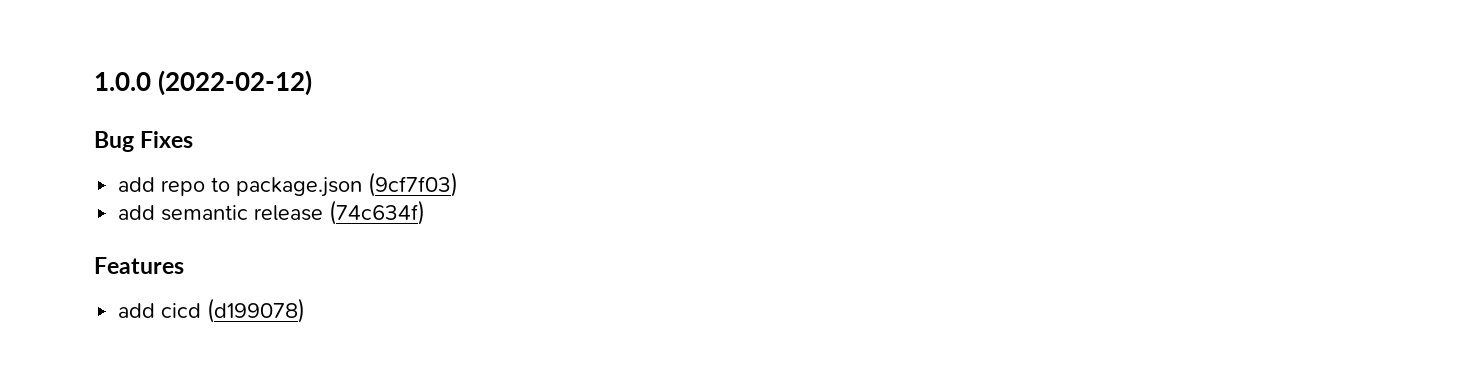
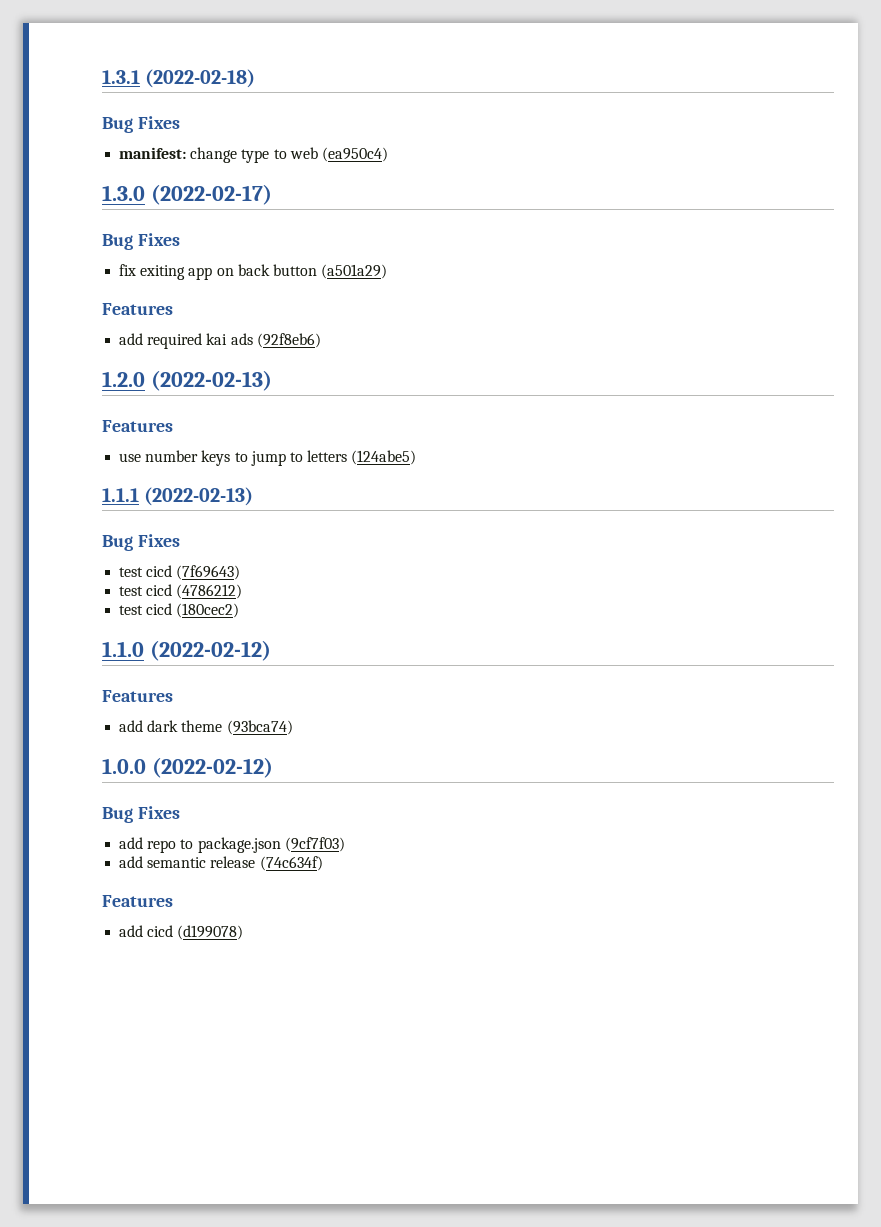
+ 1.3.1 (2022-02-18)
+ Bug Fixes
+ manifest: change type to web (ea950c4)
+ 1.3.0 (2022-02-17)
+ Bug Fixes
+ fix exiting app on back button (a501a29)
+ Features
+ add required kai ads (92f8eb6)
+ 1.2.0 (2022-02-13)
+ Features
+ use number keys to jump to letters (124abe5)
+ 1.1.1 (2022-02-13)
+ Bug Fixes
+ test cicd (7f69643)
+ test cicd (4786212)
+ test cicd (180cec2)
+ 1.1.0 (2022-02-12)
+ Features
+ add dark theme (93bca74)

